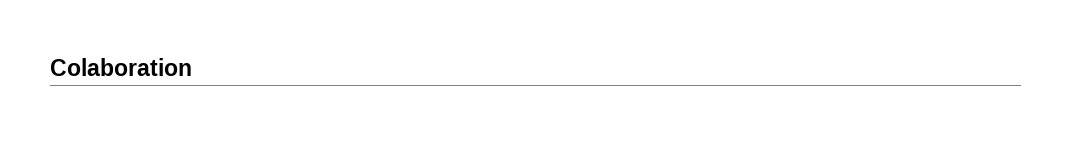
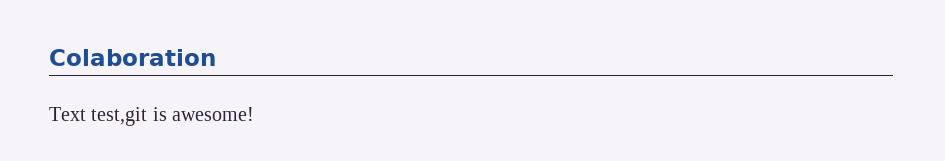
+ Text test,git is awesome!

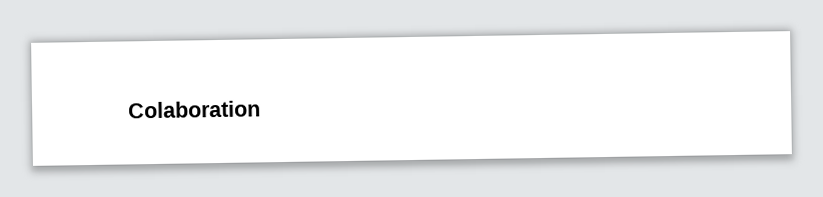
- Text test,git is awesome!

